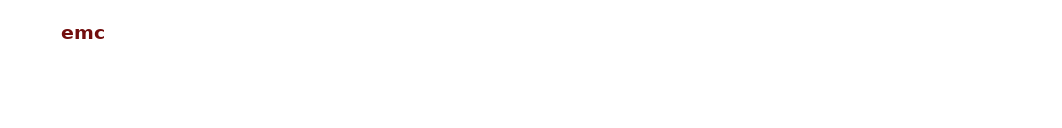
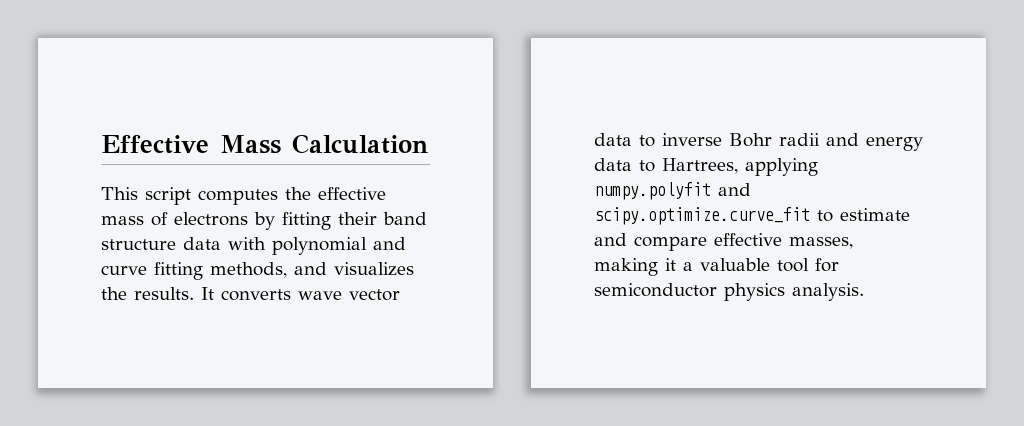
- emc
+ Effective Mass Calculation
+ This script computes the effective mass of electrons by fitting their band structure data with polynomial and curve fitting methods, and visualizes the results. It converts wave vector data to inverse Bohr radii and energy data to Hartrees, applying numpy.polyfit and scipy.optimize.curve_fit to estimate and compare effective masses, making it a valuable tool for semiconductor physics analysis.

